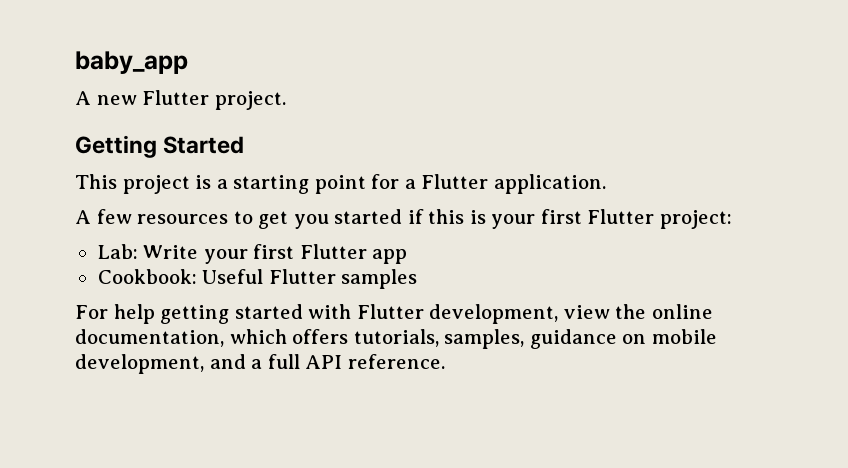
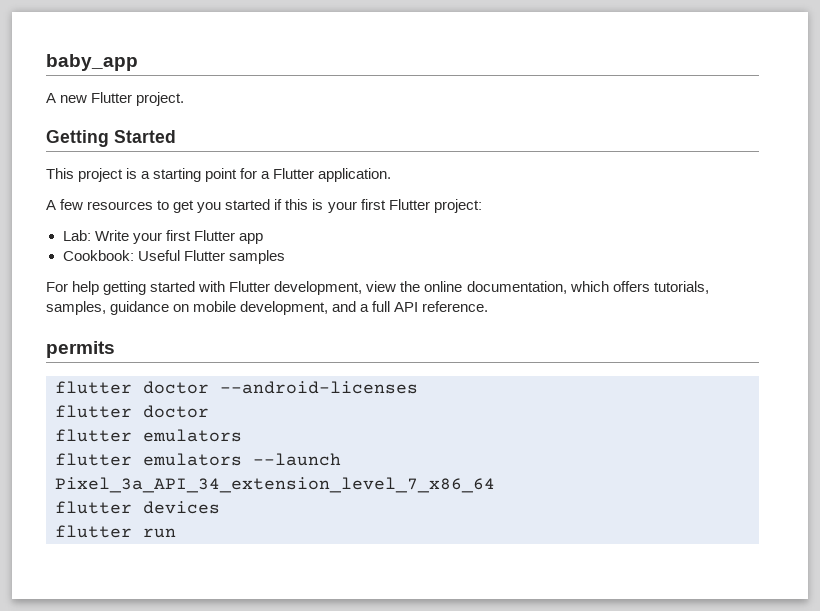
+ permits
+ flutter doctor --android-licenses
+ flutter doctor
+ flutter emulators
+ flutter emulators --launch Pixel_3a_API_34_extension_level_7_x86_64
+ flutter devices
+ flutter run

